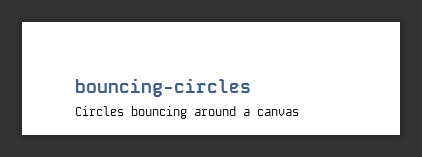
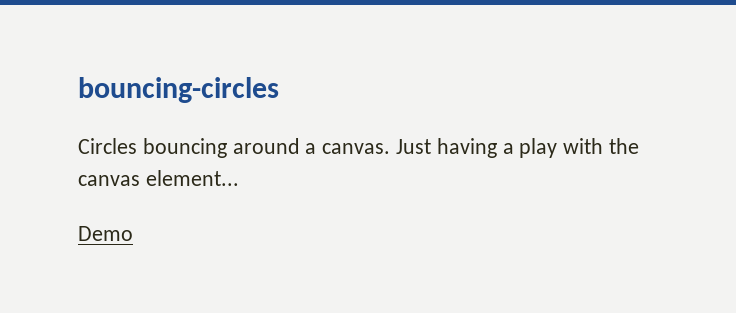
- Circles bouncing around a canvas
+ Circles bouncing around a canvas. Just having a play with the canvas element...
+ Demo

